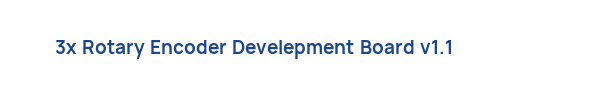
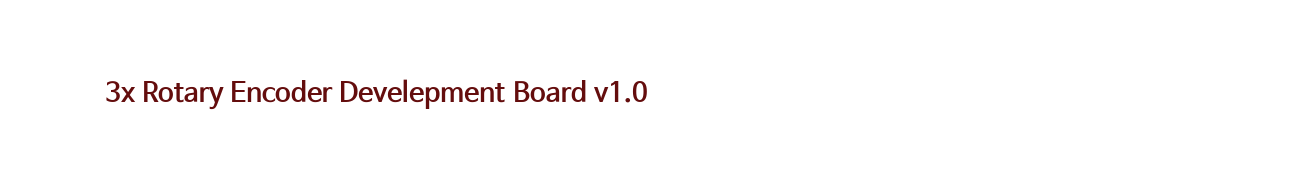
- 3x Rotary Encoder Develepment Board v1.1
+ 3x Rotary Encoder Develepment Board v1.0

